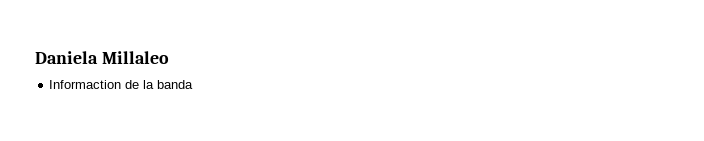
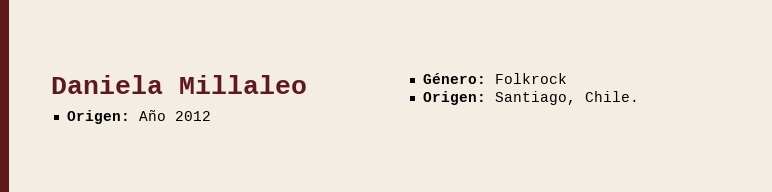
- Informaction de la banda
+ Origen: Año 2012
+ Género: Folkrock
+ Origen: Santiago, Chile.

